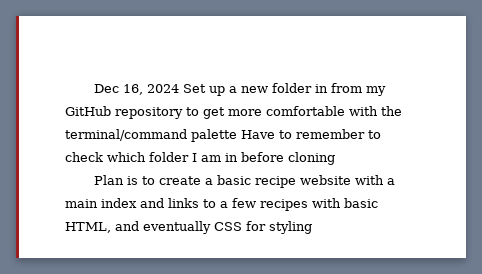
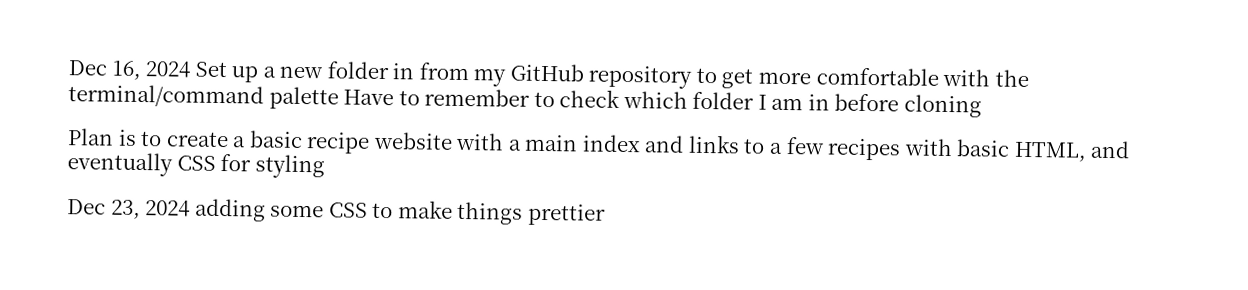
+ Dec 23, 2024 adding some CSS to make things prettier

